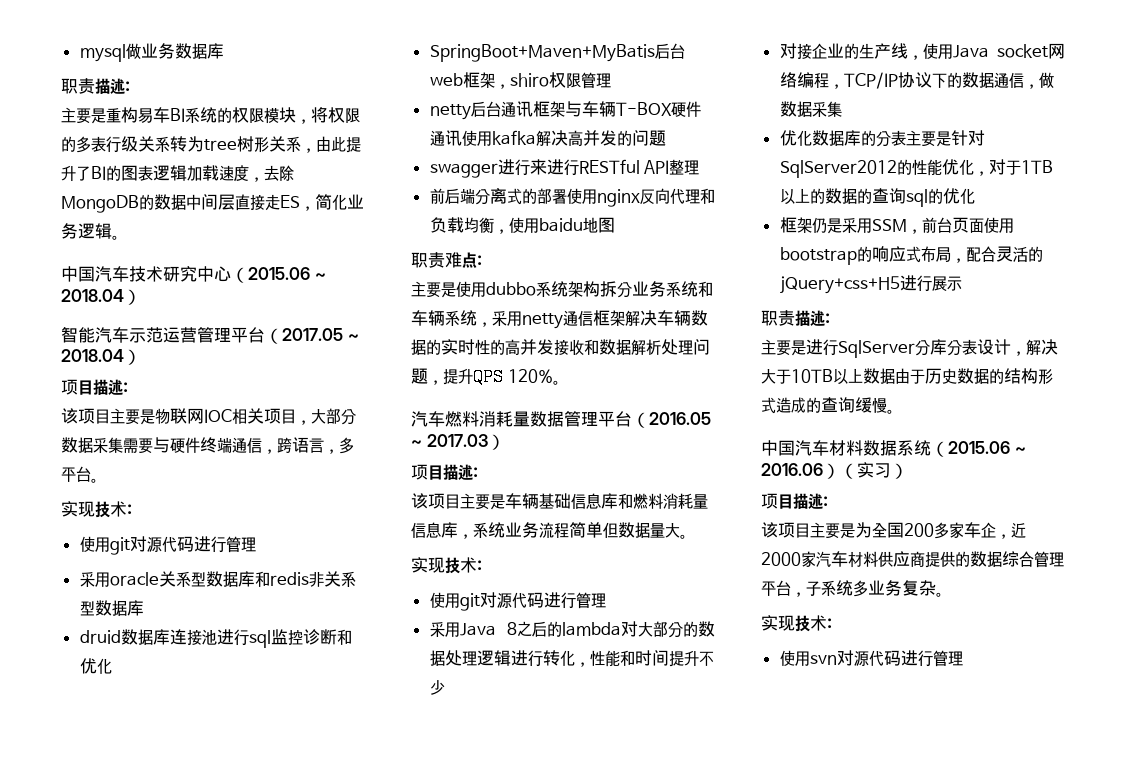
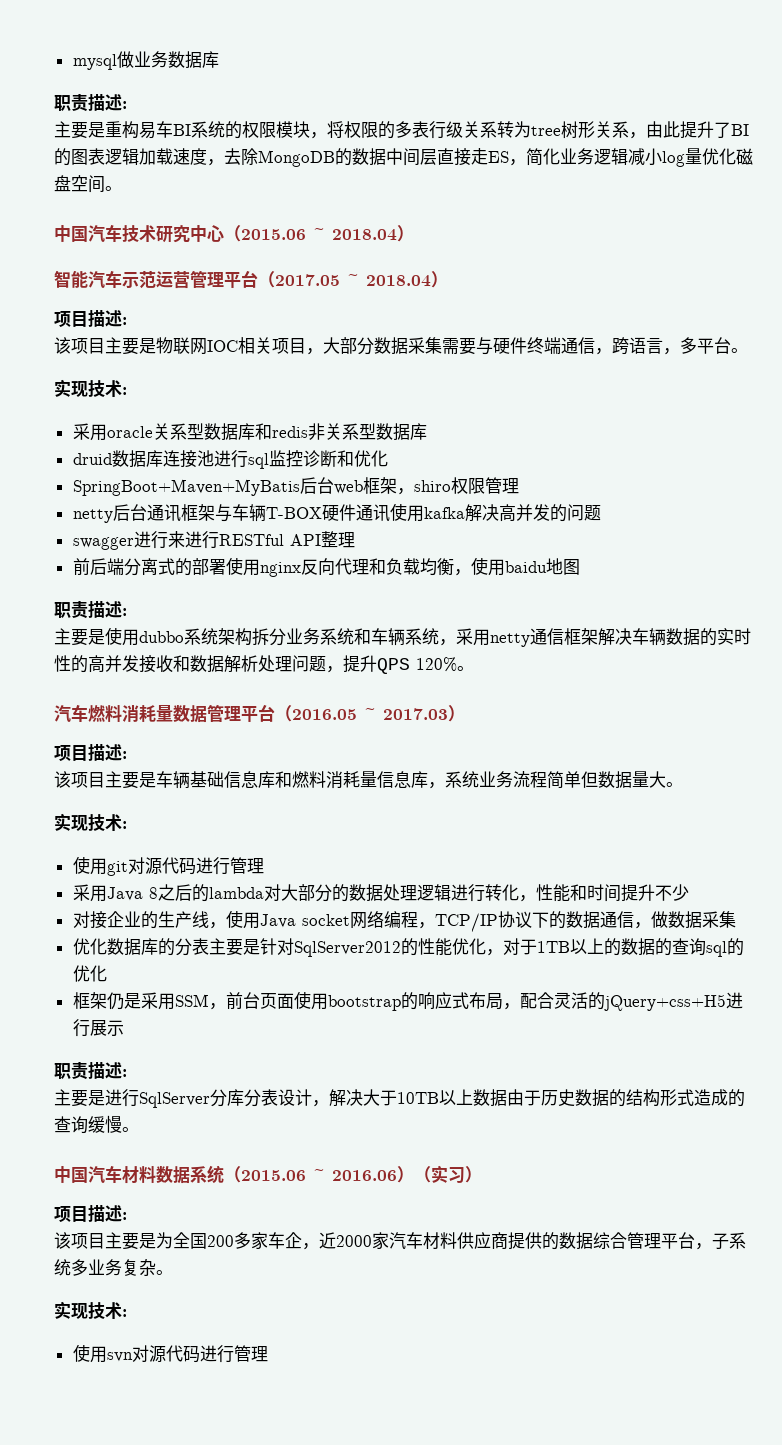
- 主要是重构易车BI系统的权限模块，将权限的多表行级关系转为tree树形关系，由此提升了BI的图表逻辑加载速度，去除MongoDB的数据中间层直接走ES，简化业务逻辑。
+ 主要是重构易车BI系统的权限模块，将权限的多表行级关系转为tree树形关系，由此提升了BI的图表逻辑加载速度，去除MongoDB的数据中间层直接走ES，简化业务逻辑减小log量优化磁盘空间。
  该项目主要是物联网IOC相关项目，大部分数据采集需要与硬件终端通信，跨语言，多平台。
  实现技术:
- 使用git对源代码进行管理
  前后端分离式的部署使用nginx反向代理和负载均衡，使用baidu地图
- 职责难点:
+ 职责描述:

